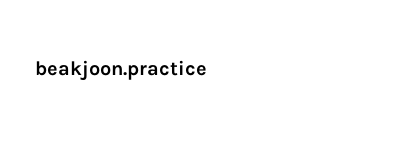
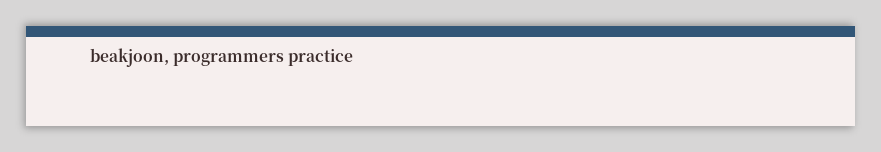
- beakjoon.practice
+ beakjoon, programmers practice

